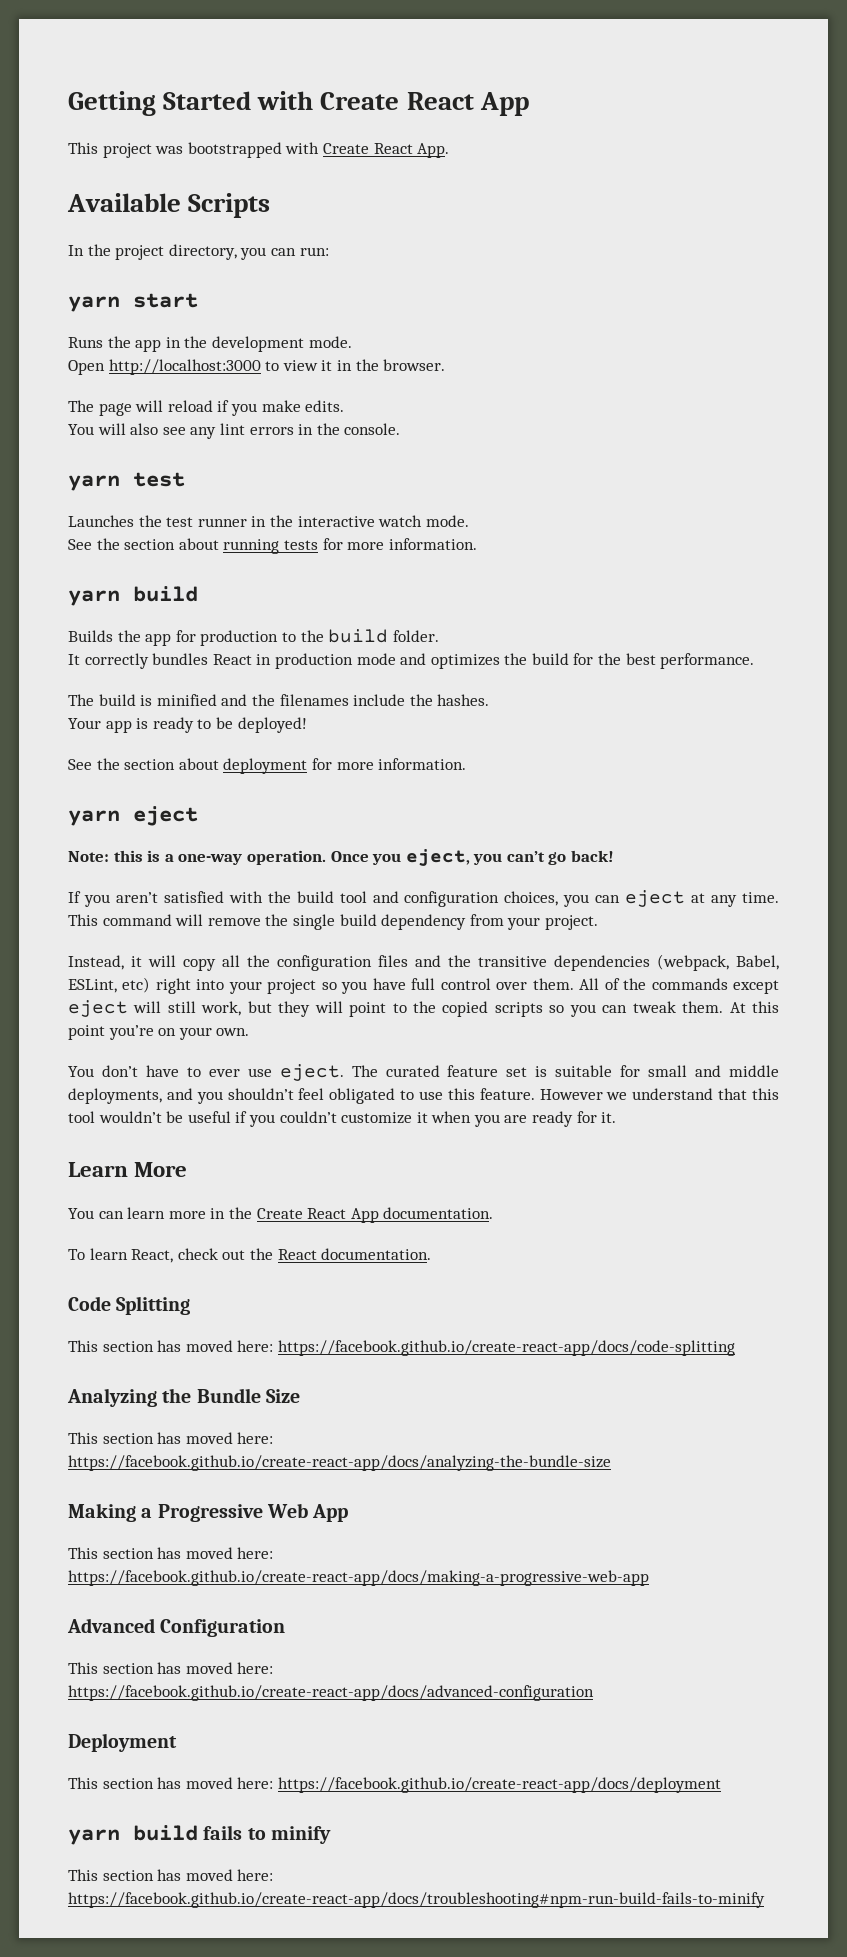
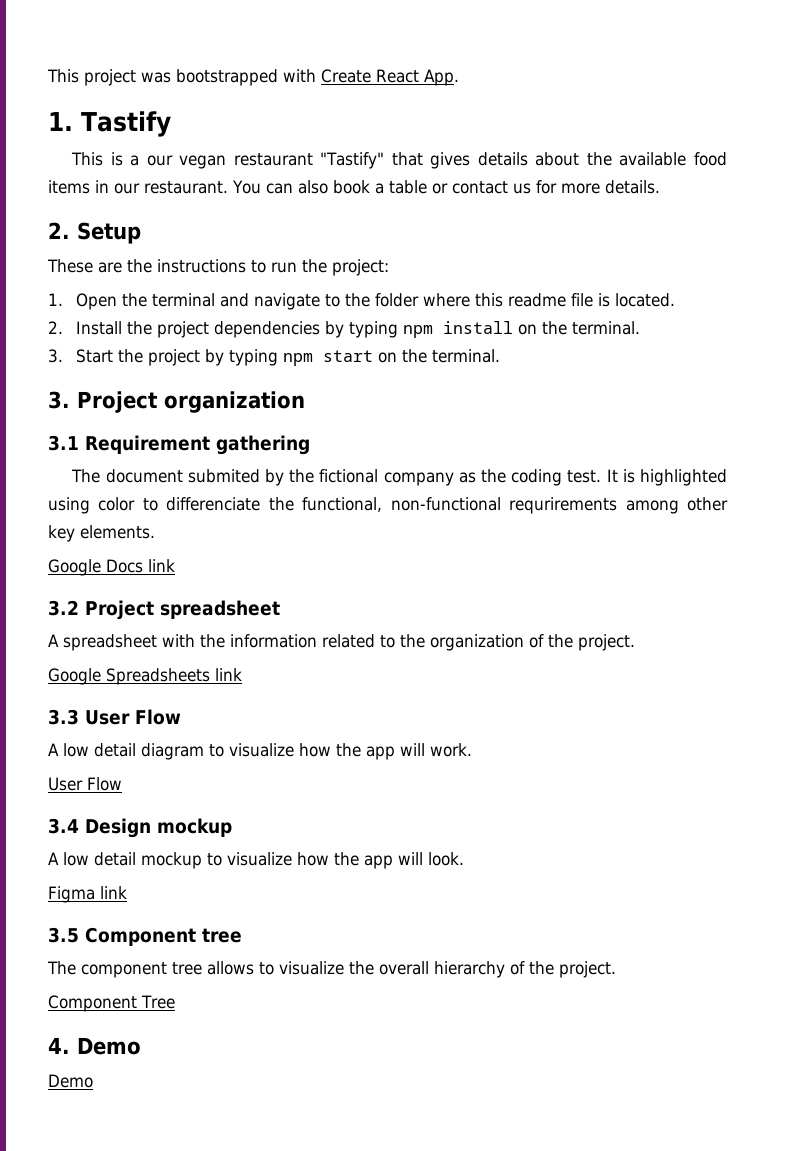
- Getting Started with Create React App
- Available Scripts
- In the project directory, you can run:
- yarn start
- Runs the app in the development mode.
- Open http://localhost:3000 to view it in the browser.
- The page will reload if you make edits.
- You will also see any lint errors in the console.
- yarn test
- Launches the test runner in the interactive watch mode.
- See the section about running tests for more information.
- yarn build
- Builds the app for production to the build folder.
- It correctly bundles React in production mode and optimizes the build for the best performance.
- The build is minified and the filenames include the hashes.
- Your app is ready to be deployed!
- See the section about deployment for more information.
- yarn eject
- Note: this is a one-way operation. Once you eject, you can’t go back!
- If you aren’t satisfied with the build tool and configuration choices, you can eject at any time. This command will remove the single build dependency from your project.
- Instead, it will copy all the configuration files and the transitive dependencies (webpack, Babel, ESLint, etc) right into your project so you have full control over them. All of the commands except eject will still work, but they will point to the copied scripts so you can tweak them. At this point you’re on your own.
- You don’t have to ever use eject. The curated feature set is suitable for small and middle deployments, and you shouldn’t feel obligated to use this feature. However we understand that this tool wouldn’t be useful if you couldn’t customize it when you are ready for it.
- Learn More
- You can learn more in the Create React App documentation.
- To learn React, check out the React documentation.
- Code Splitting
- This section has moved here: https://facebook.github.io/create-react-app/docs/code-splitting
- Analyzing the Bundle Size
- This section has moved here: https://facebook.github.io/create-react-app/docs/analyzing-the-bundle-size
- Making a Progressive Web App
- This section has moved here: https://facebook.github.io/create-react-app/docs/making-a-progressive-web-app
- Advanced Configuration
- This section has moved here: https://facebook.github.io/create-react-app/docs/advanced-configuration
- Deployment
- This section has moved here: https://facebook.github.io/create-react-app/docs/deployment
- yarn build fails to minify
- This section has moved here: https://facebook.github.io/create-react-app/docs/troubleshooting#npm-run-build-fails-to-minify
+ 1. Tastify
+ This is a our vegan restaurant "Tastify" that gives details about the available food items in our restaurant. You can also book a table or contact us for more details.
+ 2. Setup
+ These are the instructions to run the project:
+ 1. Open the terminal and navigate to the folder where this readme file is located.
+ 2. Install the project dependencies by typing npm install on the terminal.
+ 3. Start the project by typing npm start on the terminal.
+ 3. Project organization
+ 3.1 Requirement gathering
+ The document submited by the fictional company as the coding test. It is highlighted using color to differenciate the functional, non-functional requrirements among other key elements.
+ Google Docs link
+ 3.2 Project spreadsheet
+ A spreadsheet with the information related to the organization of the project.
+ Google Spreadsheets link
+ 3.3 User Flow
+ A low detail diagram to visualize how the app will work.
+ User Flow
+ 3.4 Design mockup
+ A low detail mockup to visualize how the app will look.
+ Figma link
+ 3.5 Component tree
+ The component tree allows to visualize the overall hierarchy of the project.
+ Component Tree
+ 4. Demo
+ Demo

